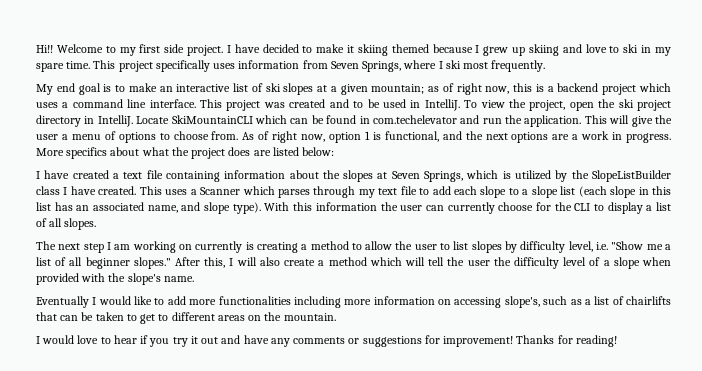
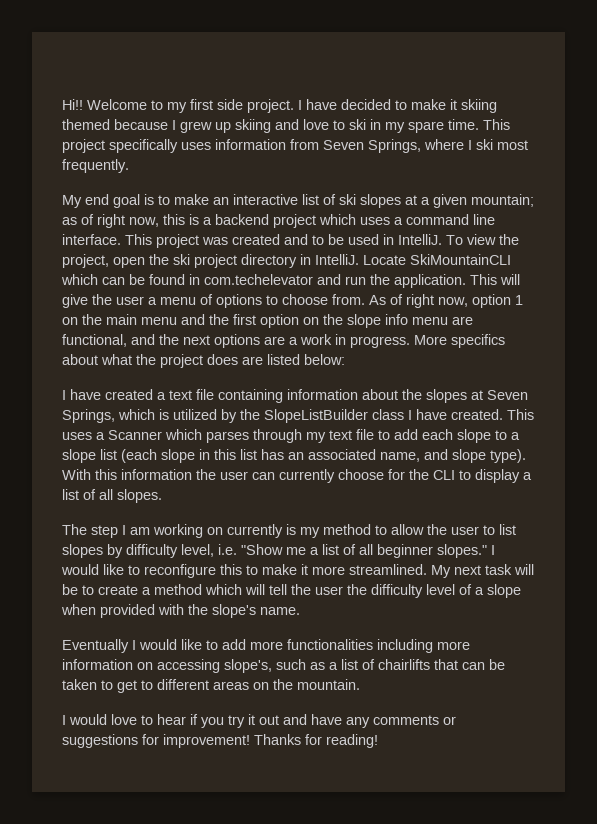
- As of right now, option 1 is functional, and the next options are a work in progress.
+ As of right now, option 1 on the main menu and the first option on the slope info menu are functional, and the next options are a work in progress.
- The next step I am working on currently is creating a method to allow the user to list slopes by difficulty level, i.e. "Show me a list of all beginner slopes."
+ The step I am working on currently is my method to allow the user to list slopes by difficulty level, i.e. "Show me a list of all beginner slopes."
- After this, I will also create a method which will tell the user the difficulty level of a slope when provided with the slope's name.
+ I would like to reconfigure this to make it more streamlined. My next task will be to create a method which will tell the user the difficulty level of a slope when provided with the slope's name.

